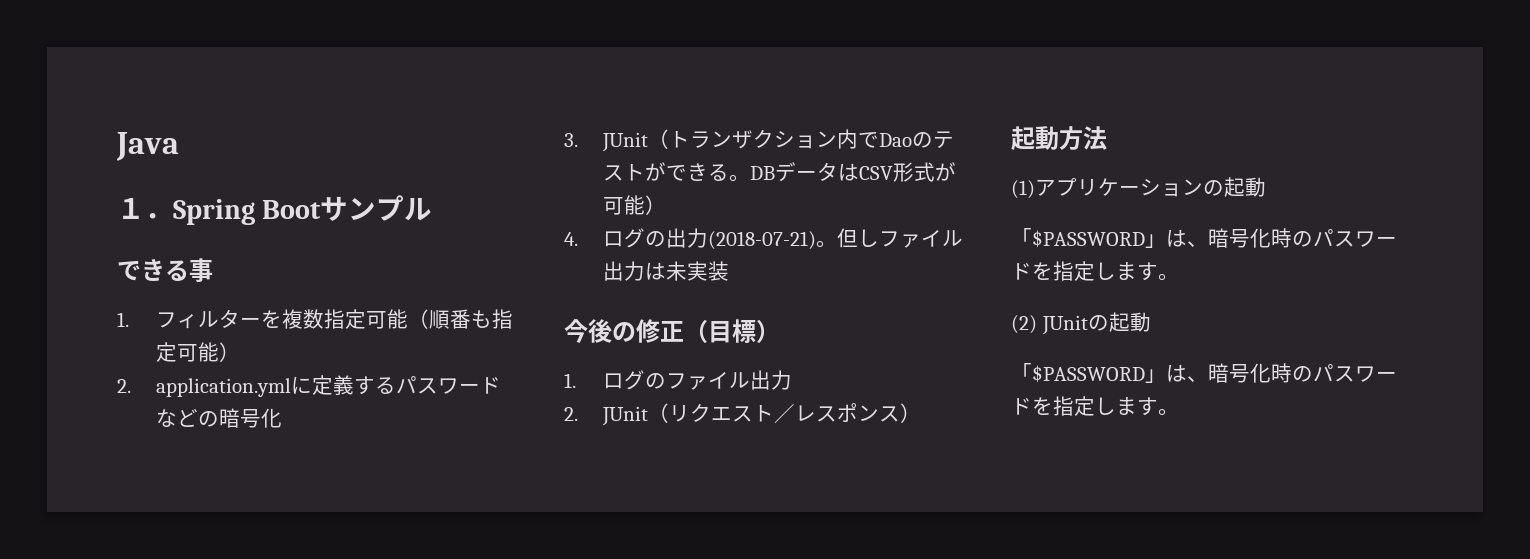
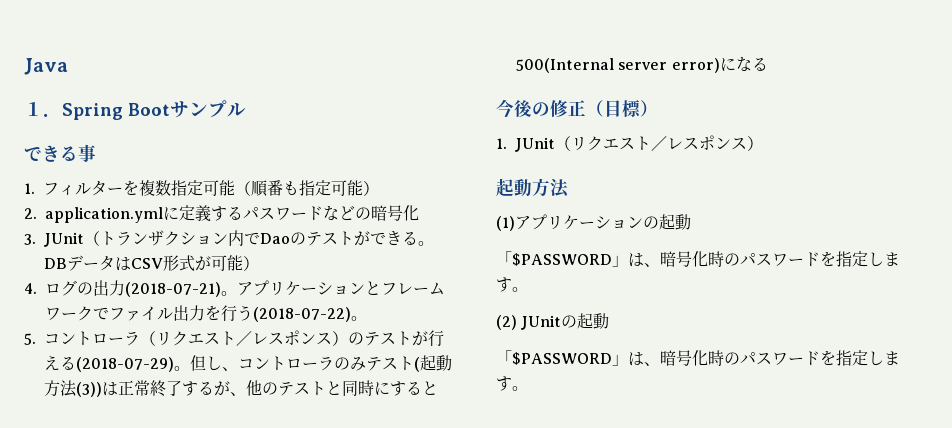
- 但しファイル出力は未実装
+ アプリケーションとフレームワークでファイル出力を行う(2018-07-22)。
+ 5.コントローラ（リクエスト／レスポンス）のテストが行える(2018-07-29)。但し、コントローラのみテスト(起動方法(3))は正常終了するが、他のテストと同時にすると500(Internal server error)になる
- 1.ログのファイル出力
- 2. JUnit（リクエスト／レスポンス）
+ 1. JUnit（リクエスト／レスポンス）

